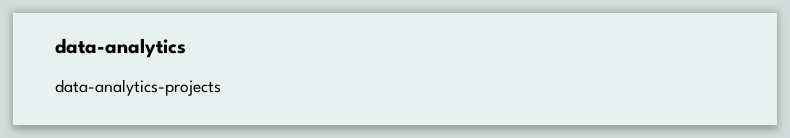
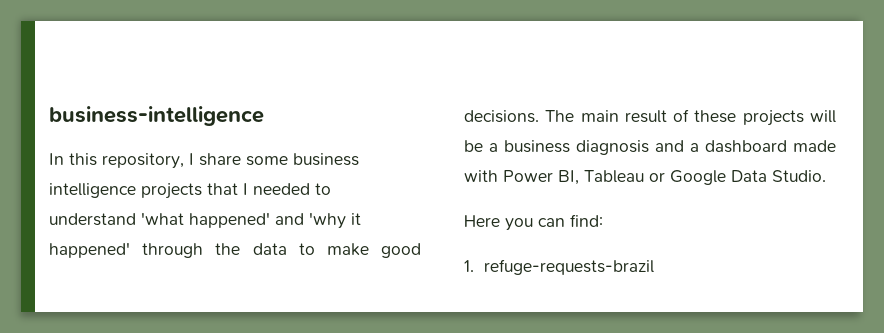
- data-analytics
- data-analytics-projects
+ business-intelligence
+ In this repository, I share some business intelligence projects that I needed to understand 'what happened' and 'why it happened' through the data to make good decisions. The main result of these projects will be a business diagnosis and a dashboard made with Power BI, Tableau or Google Data Studio.
+ Here you can find:
+ 1. refuge-requests-brazil

